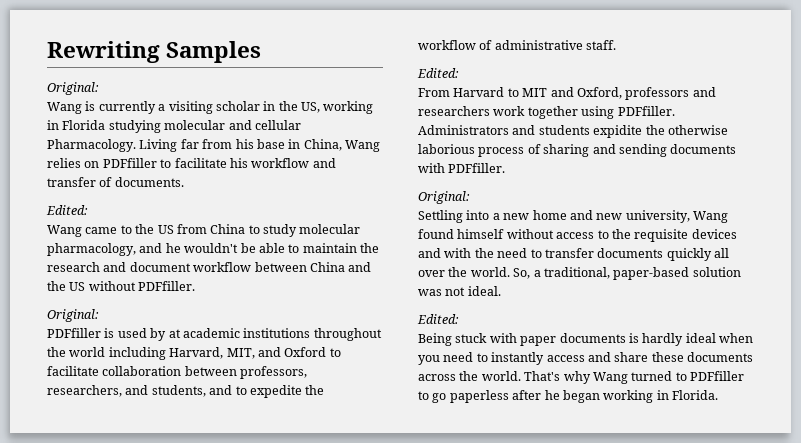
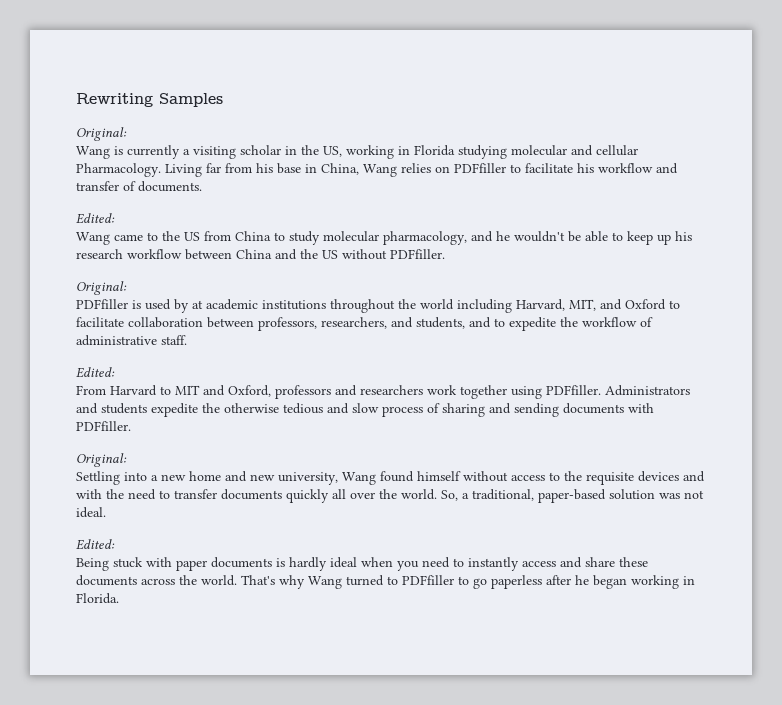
- Wang came to the US from China to study molecular pharmacology, and he wouldn't be able to maintain the research and document workflow between China and the US without PDFfiller.
+ Wang came to the US from China to study molecular pharmacology, and he wouldn't be able to keep up his research workflow between China and the US without PDFfiller.
- Administrators and students expidite the otherwise laborious process of sharing and sending documents with PDFfiller.
+ Administrators and students expedite the otherwise tedious and slow process of sharing and sending documents with PDFfiller.

